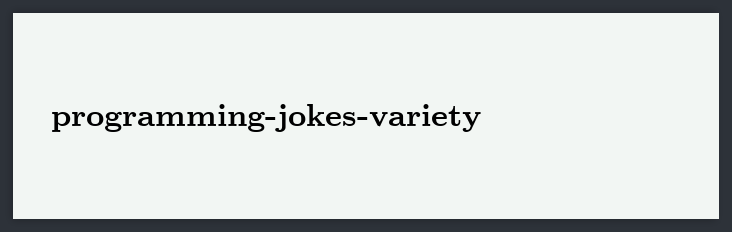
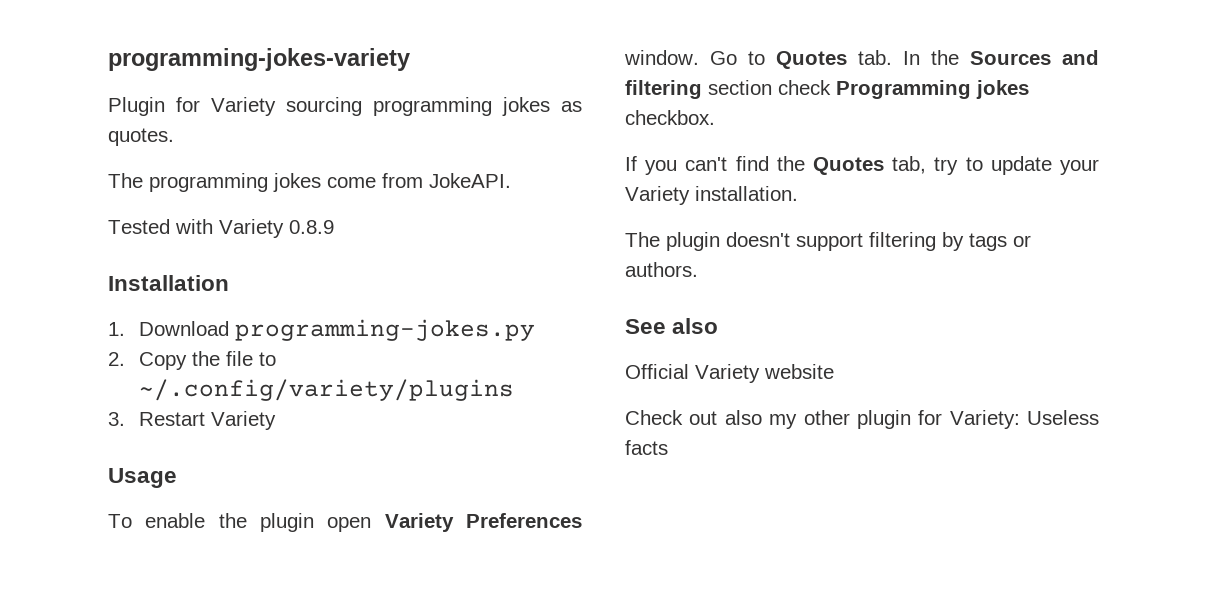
+ Plugin for Variety sourcing programming jokes as quotes.
+ The programming jokes come from JokeAPI.
+ Tested with Variety 0.8.9
+ Installation
+ 1. Download programming-jokes.py
+ 2. Copy the file to ~/.config/variety/plugins
+ 3. Restart Variety
+ Usage
+ To enable the plugin open Variety Preferences window. Go to Quotes tab. In the Sources and filtering section check Programming jokes checkbox.
+ If you can't find the Quotes tab, try to update your Variety installation.
+ The plugin doesn't support filtering by tags or authors.
+ See also
+ Official Variety website
+ Check out also my other plugin for Variety: Useless facts

